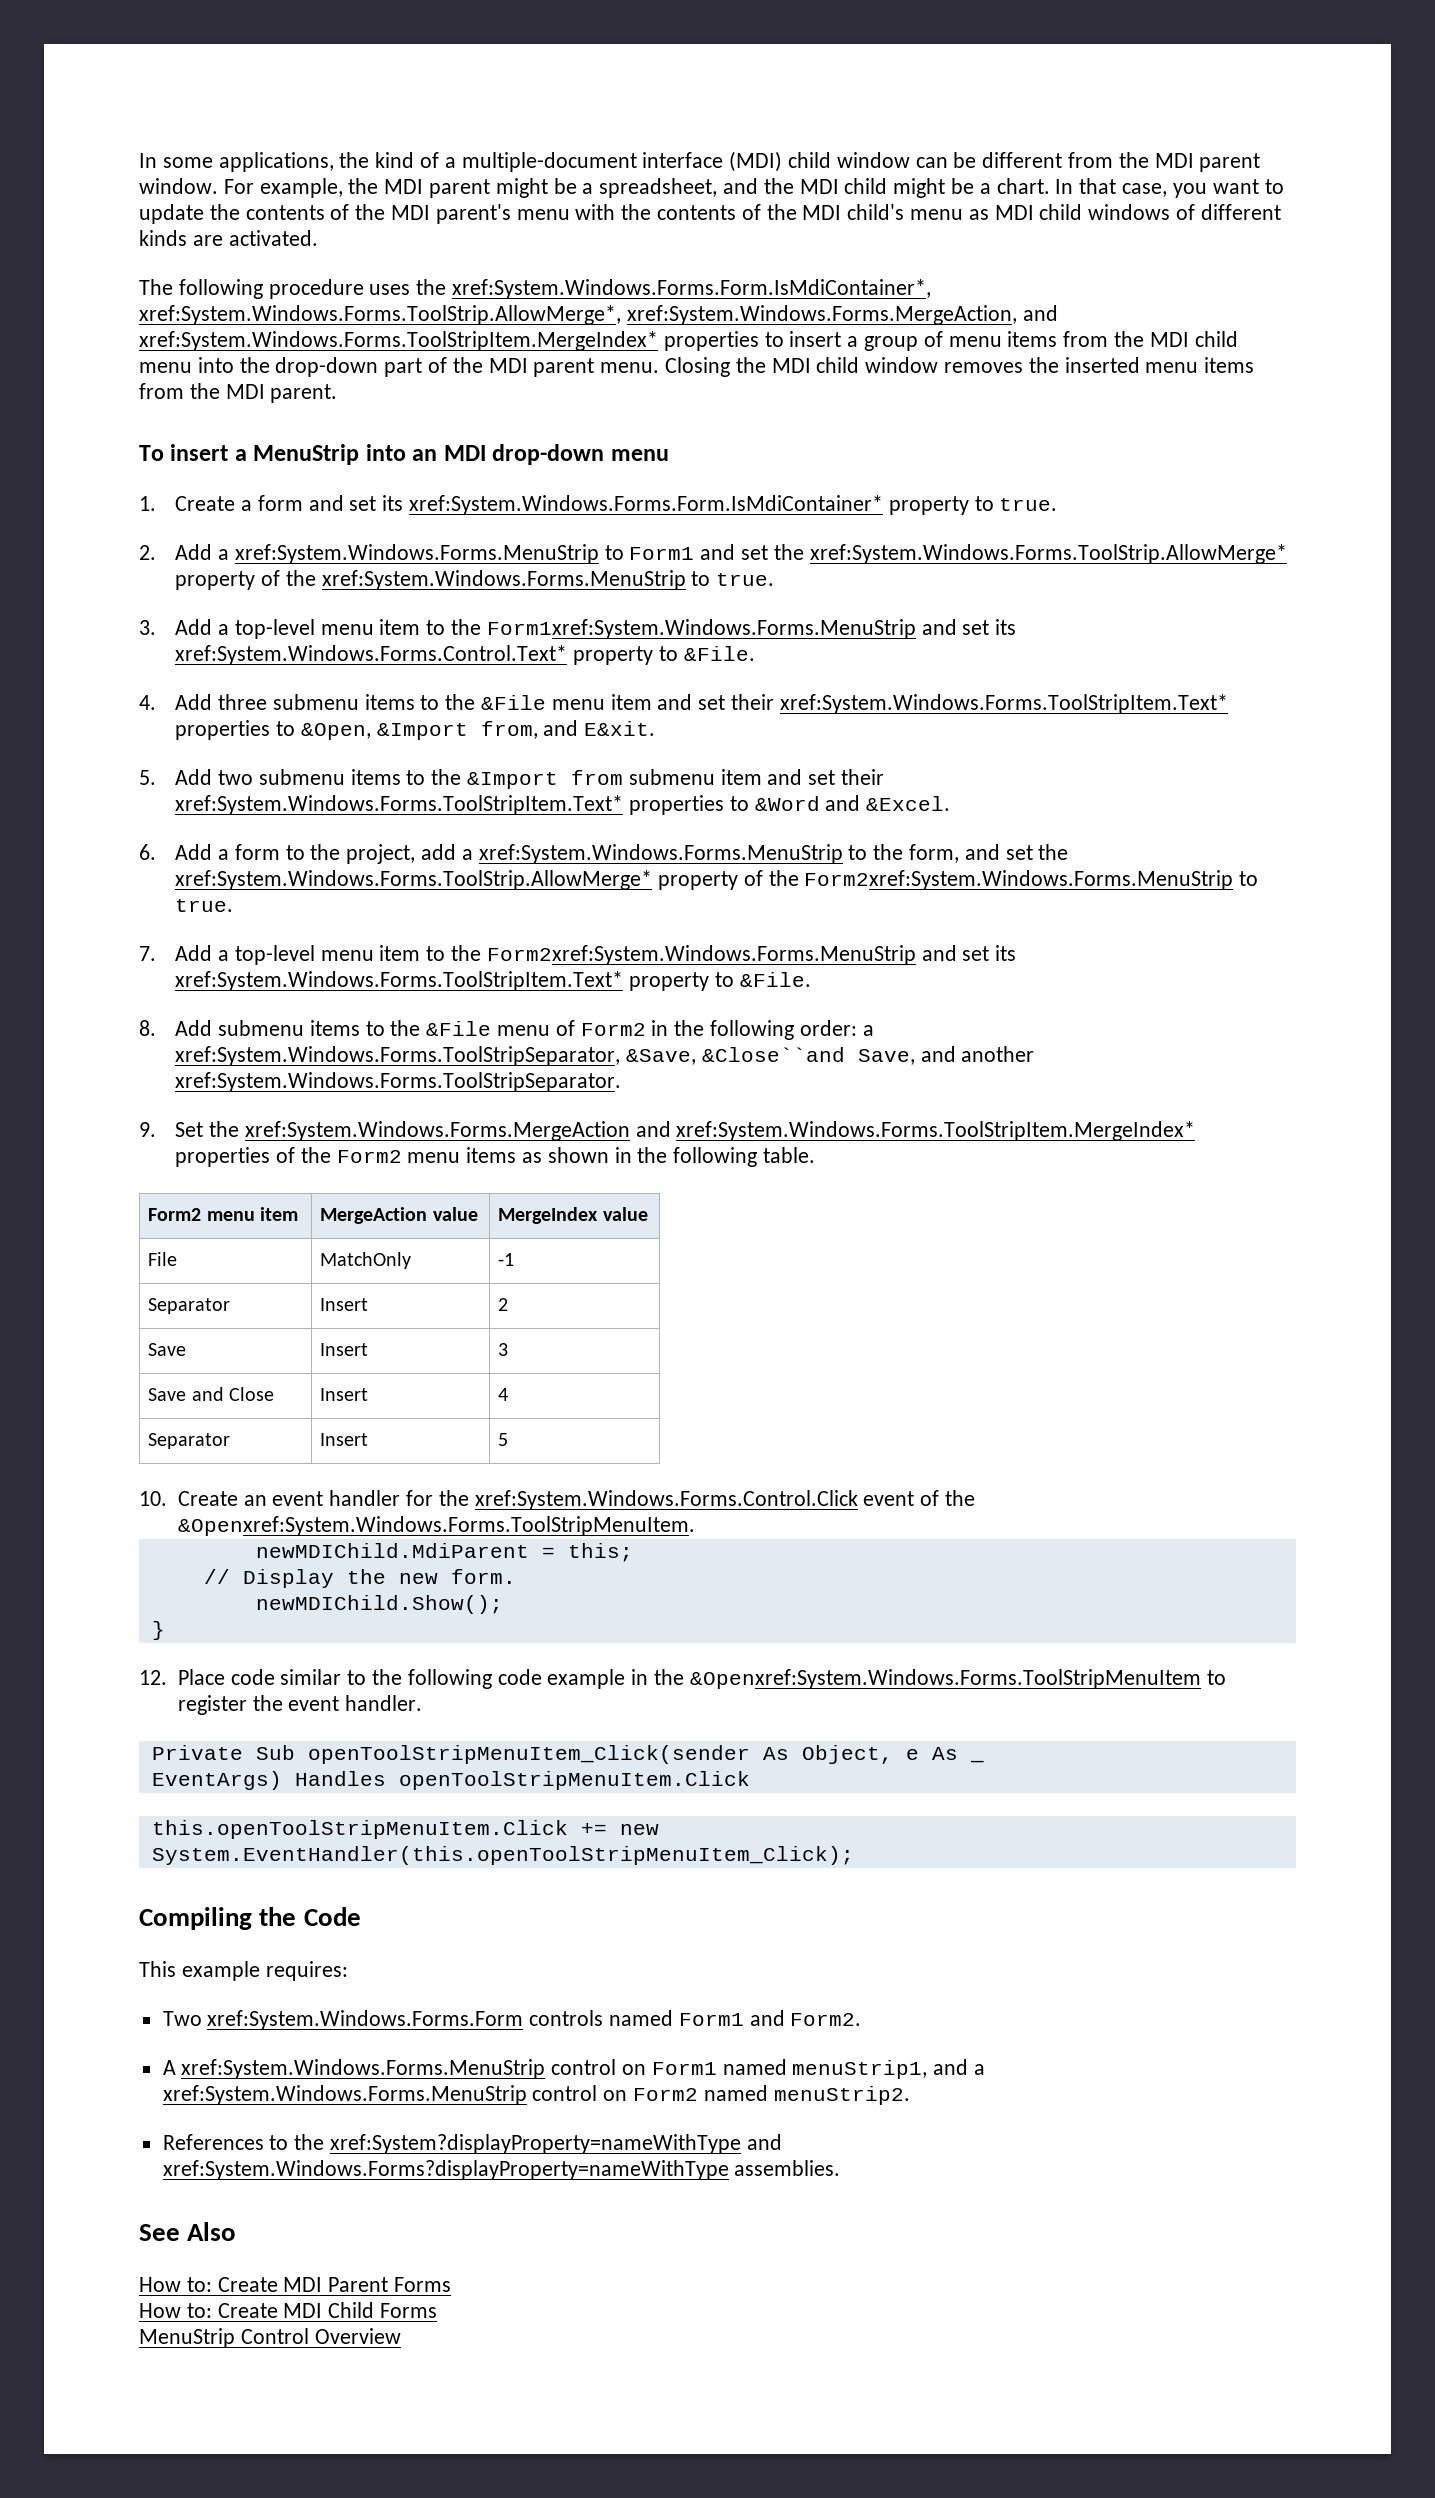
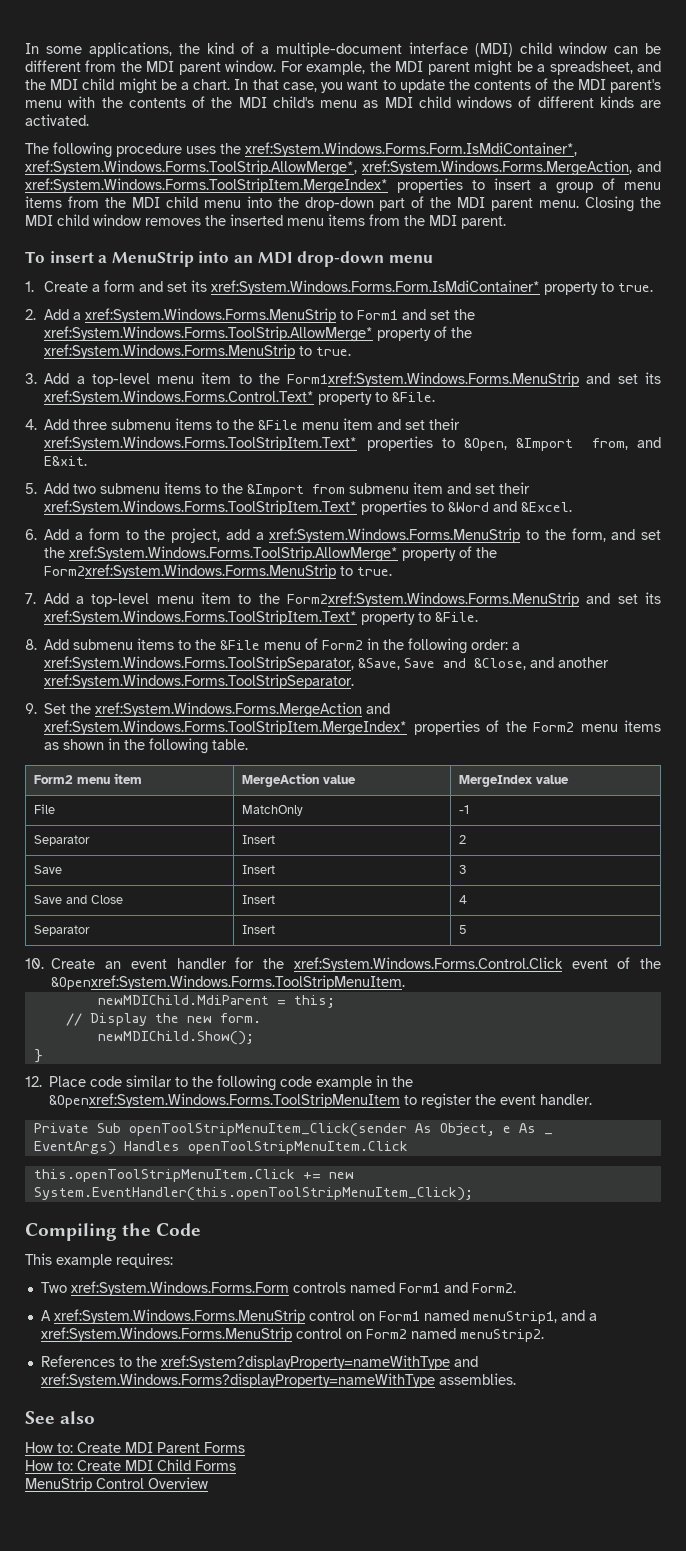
- 8. Add submenu items to the &File menu of Form2 in the following order: a xref:System.Windows.Forms.ToolStripSeparator, &Save, &Close``and Save, and another xref:System.Windows.Forms.ToolStripSeparator.
+ 8. Add submenu items to the &File menu of Form2 in the following order: a xref:System.Windows.Forms.ToolStripSeparator, &Save, Save and &Close, and another xref:System.Windows.Forms.ToolStripSeparator.
- See Also
+ See also

